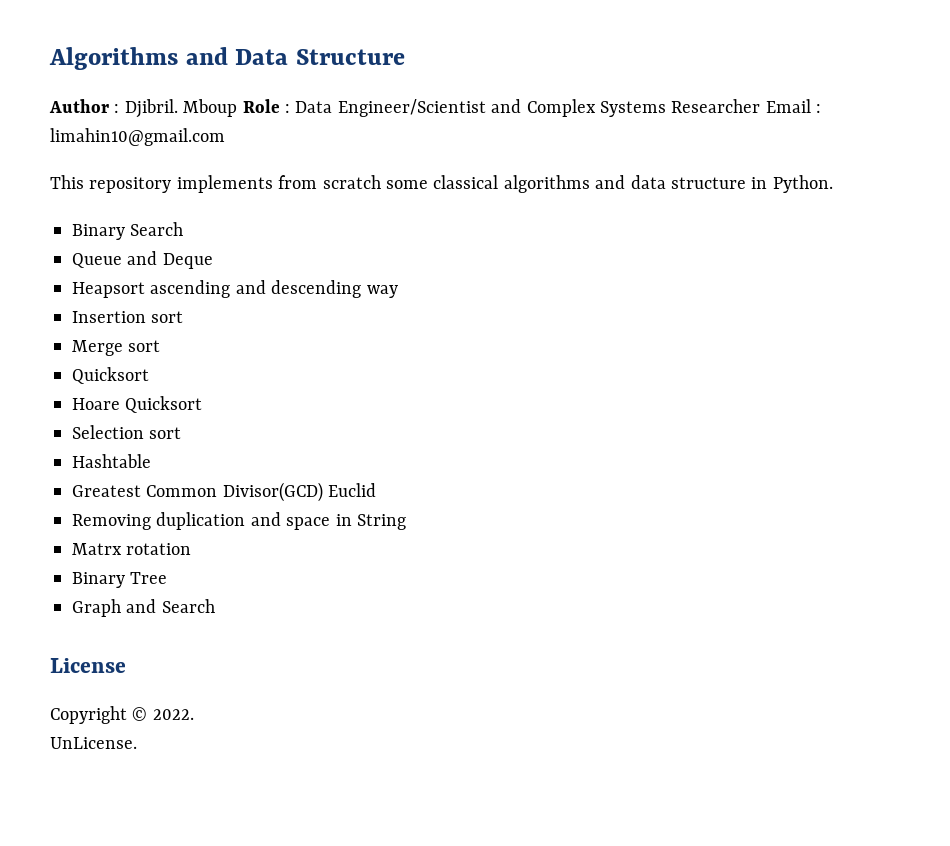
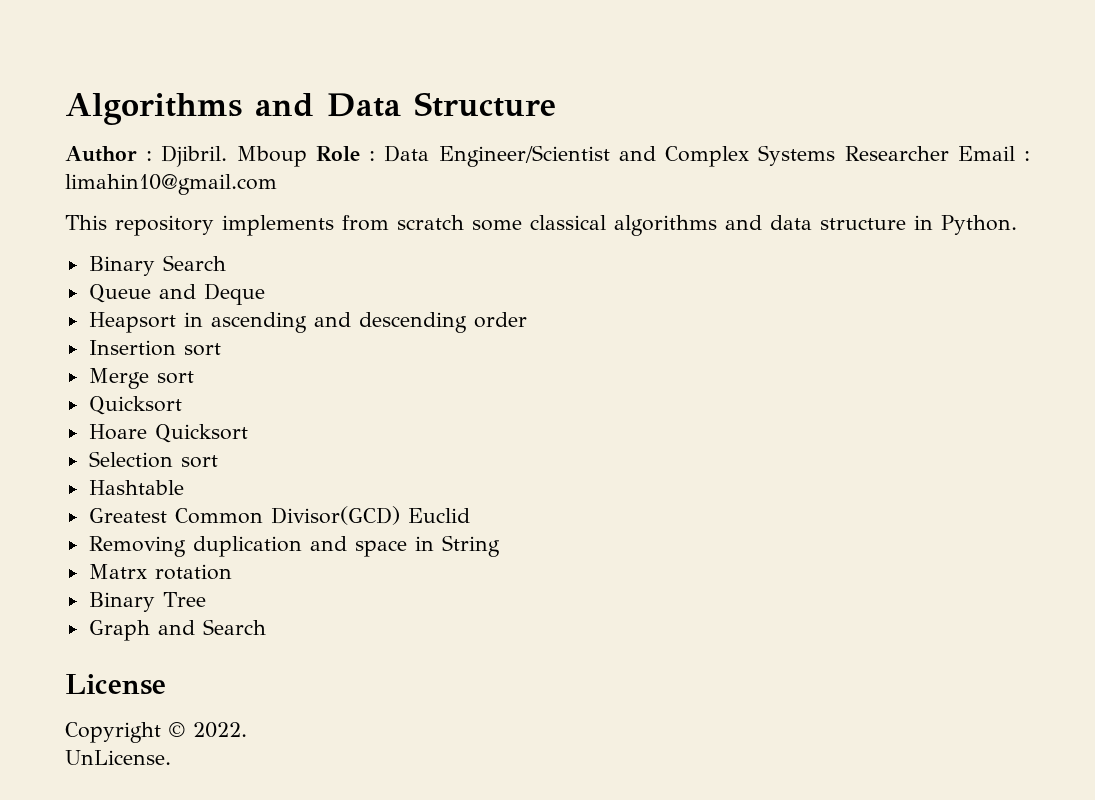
- Heapsort ascending and descending way
+ Heapsort in ascending and descending order

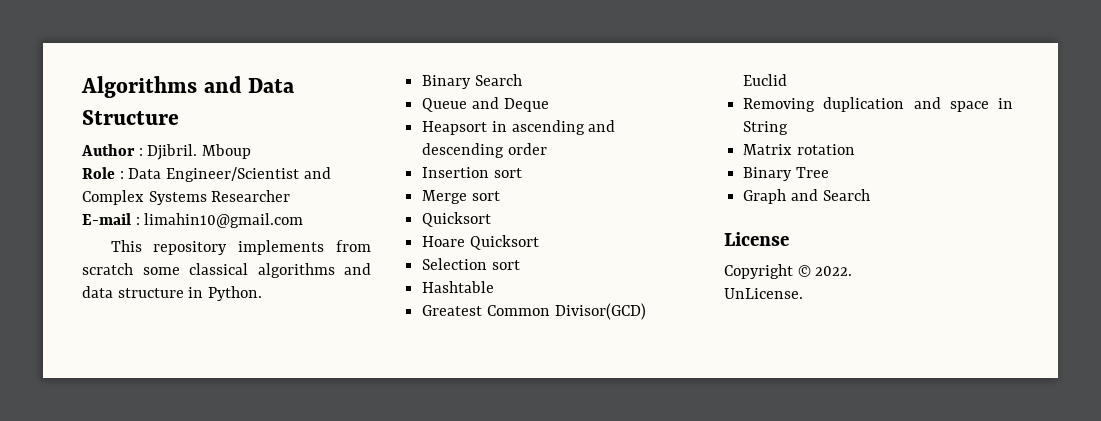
- Mboup Role : Data Engineer/Scientist and Complex Systems Researcher Email : limahin10@gmail.com
+ Mboup
+ Role : Data Engineer/Scientist and Complex Systems Researcher
+ E-mail : limahin10@gmail.com
- Matrx rotation
+ Matrix rotation

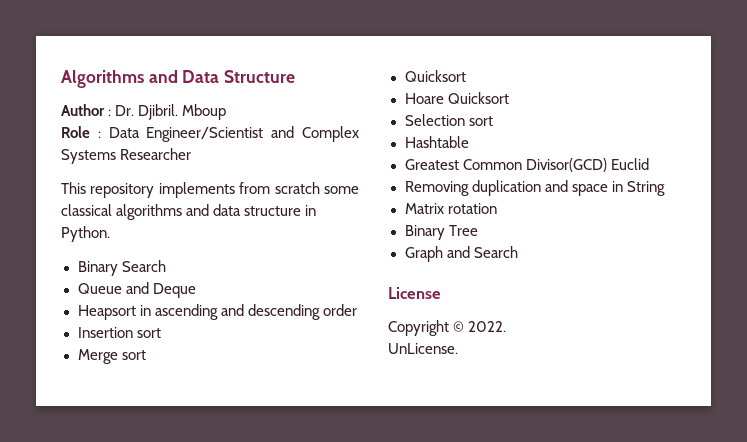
- Author : Djibril.
+ Author : Dr. Djibril.
- E-mail : limahin10@gmail.com

